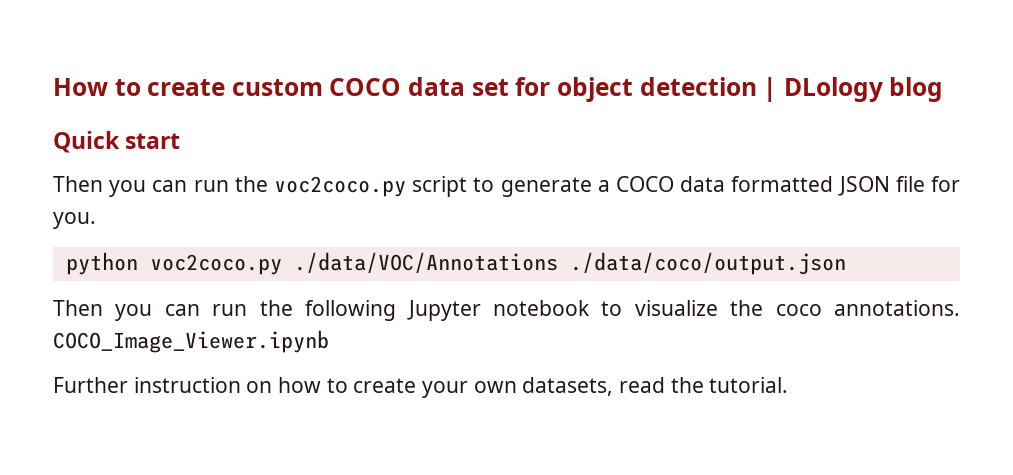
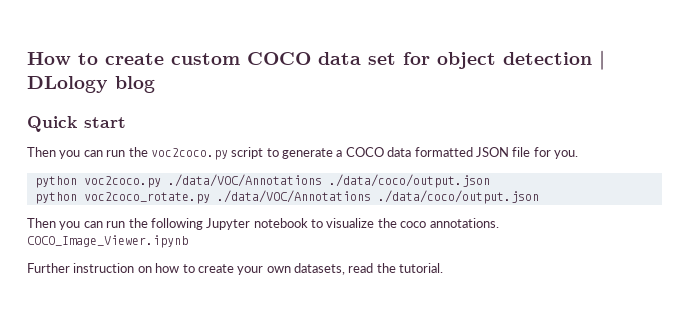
+ python voc2coco_rotate.py ./data/VOC/Annotations ./data/coco/output.json

